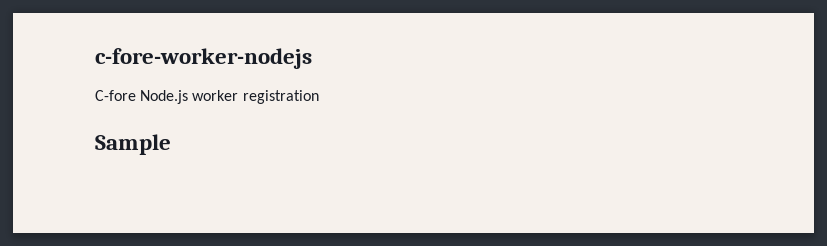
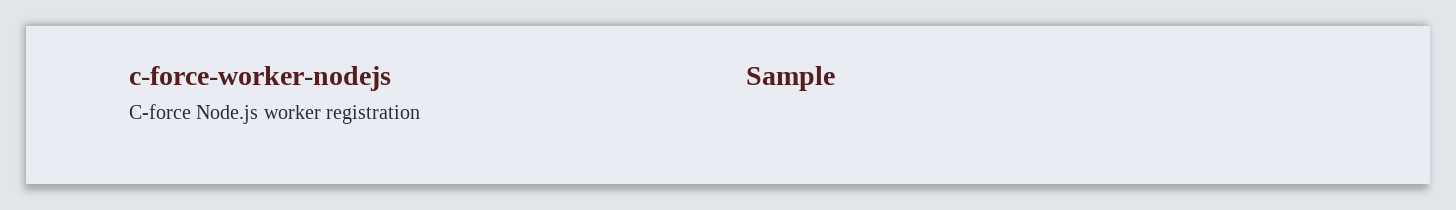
- c-fore-worker-nodejs
- C-fore Node.js worker registration
+ c-force-worker-nodejs
+ C-force Node.js worker registration

